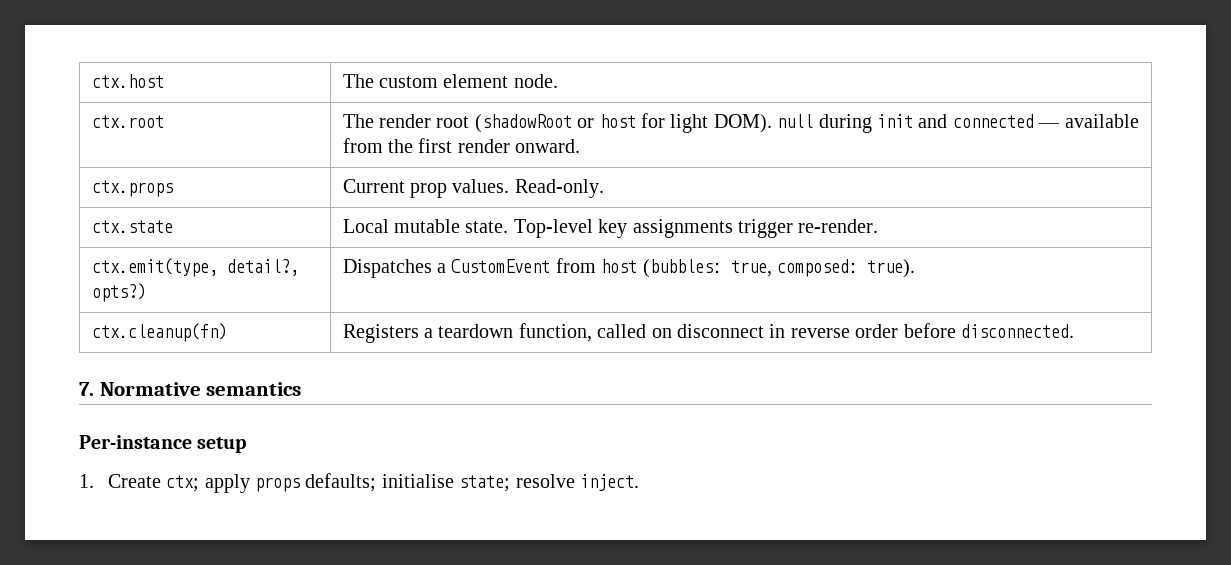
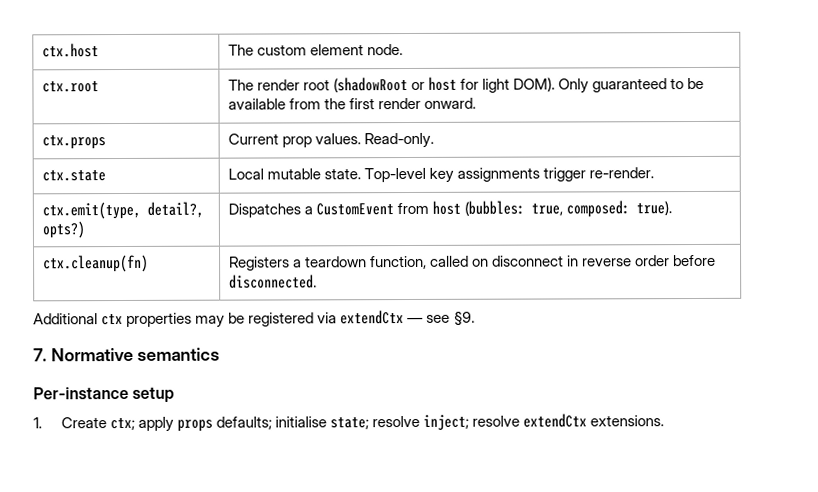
- ctx.root | The render root (shadowRoot or host for light DOM). null during init and connected — available from the first render onward.
+ ctx.root | The render root (shadowRoot or host for light DOM). Only guaranteed to be available from the first render onward.
+ Additional ctx properties may be registered via extendCtx — see §9.
- 1. Create ctx; apply props defaults; initialise state; resolve inject.
+ 1. Create ctx; apply props defaults; initialise state; resolve inject; resolve extendCtx extensions.

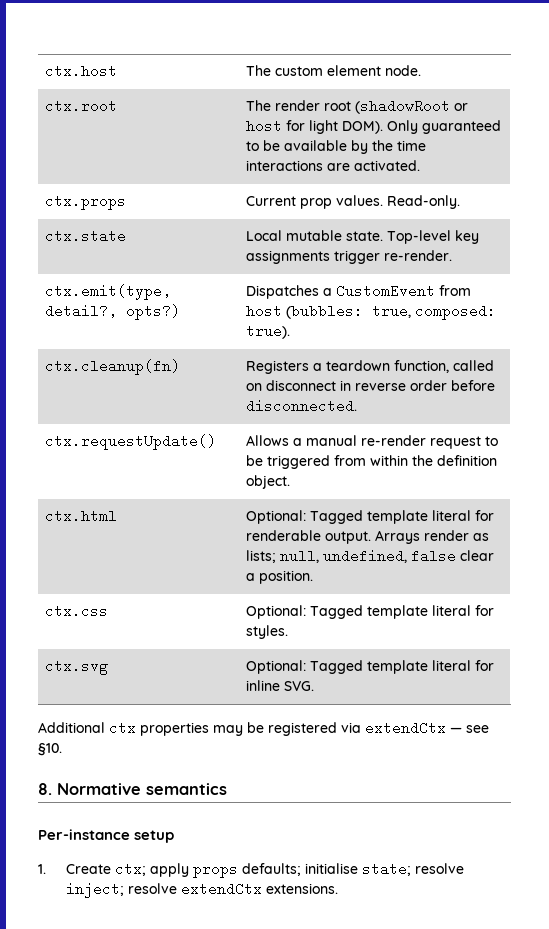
- ctx.root | The render root (shadowRoot or host for light DOM). Only guaranteed to be available from the first render onward.
+ ctx.root | The render root (shadowRoot or host for light DOM). Only guaranteed to be available by the time interactions are activated.
+ ctx.requestUpdate() | Allows a manual re-render request to be triggered from within the definition object.
+ ctx.html | Optional: Tagged template literal for renderable output. Arrays render as lists; null, undefined, false clear a position.
+ ctx.css | Optional: Tagged template literal for styles.
+ ctx.svg | Optional: Tagged template literal for inline SVG.
- Additional ctx properties may be registered via extendCtx — see §9.
- 7. Normative semantics
+ Additional ctx properties may be registered via extendCtx — see §10.
+ 8. Normative semantics

